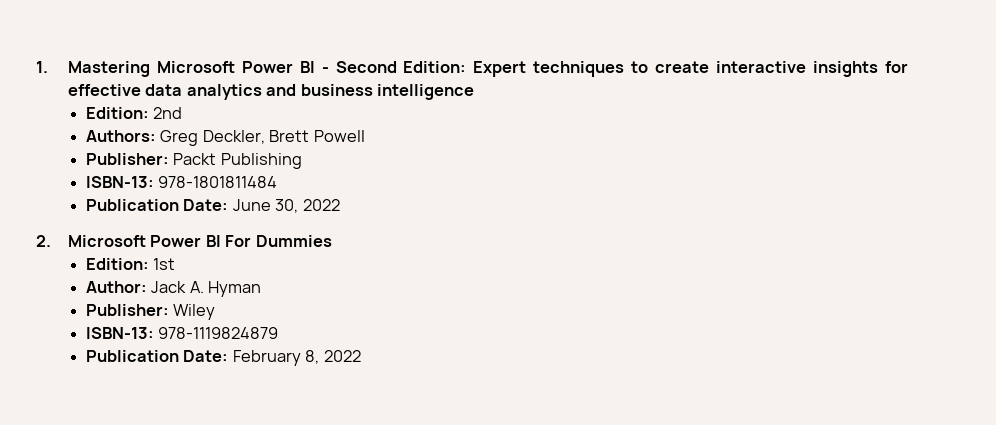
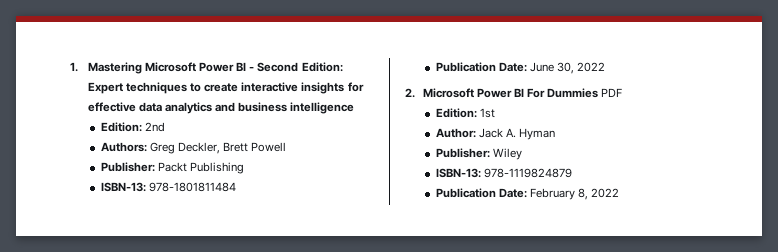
- 2. Microsoft Power BI For Dummies
+ 2. Microsoft Power BI For Dummies PDF

